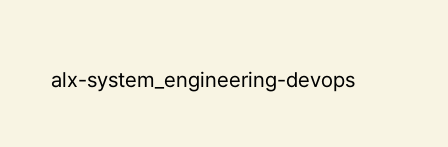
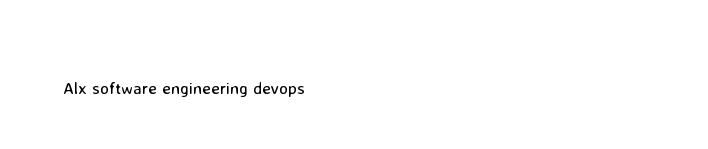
- alx-system_engineering-devops
+ Alx software engineering devops

